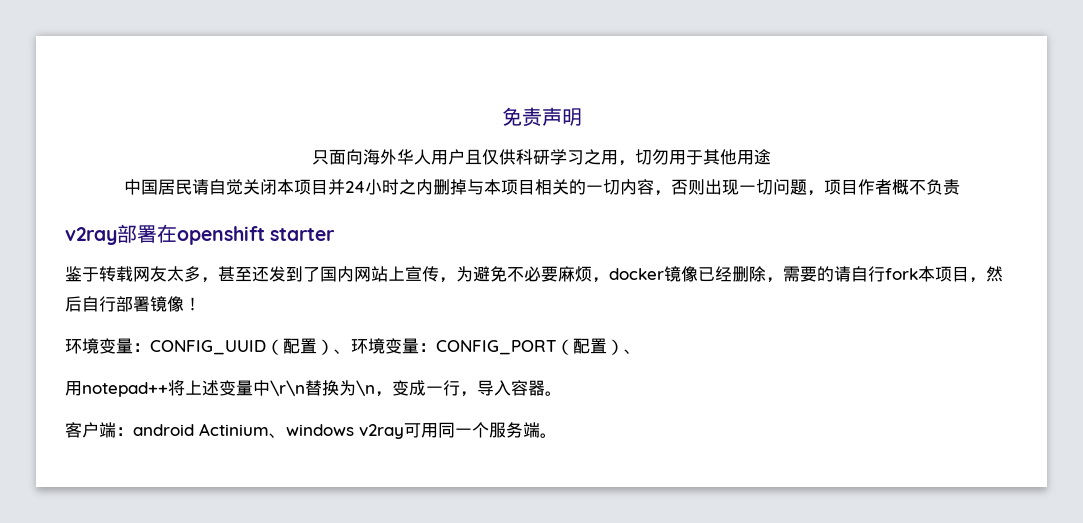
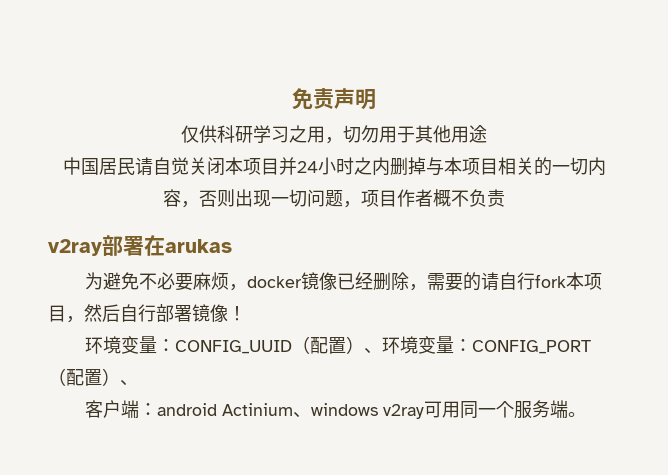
- 只面向海外华人用户且仅供科研学习之用，切勿用于其他用途
+ 仅供科研学习之用，切勿用于其他用途
- v2ray部署在openshift starter
- 鉴于转载网友太多，甚至还发到了国内网站上宣传，为避免不必要麻烦，docker镜像已经删除，需要的请自行fork本项目，然后自行部署镜像！
+ v2ray部署在arukas
+ 为避免不必要麻烦，docker镜像已经删除，需要的请自行fork本项目，然后自行部署镜像！
- 用notepad++将上述变量中\r\n替换为\n，变成一行，导入容器。

